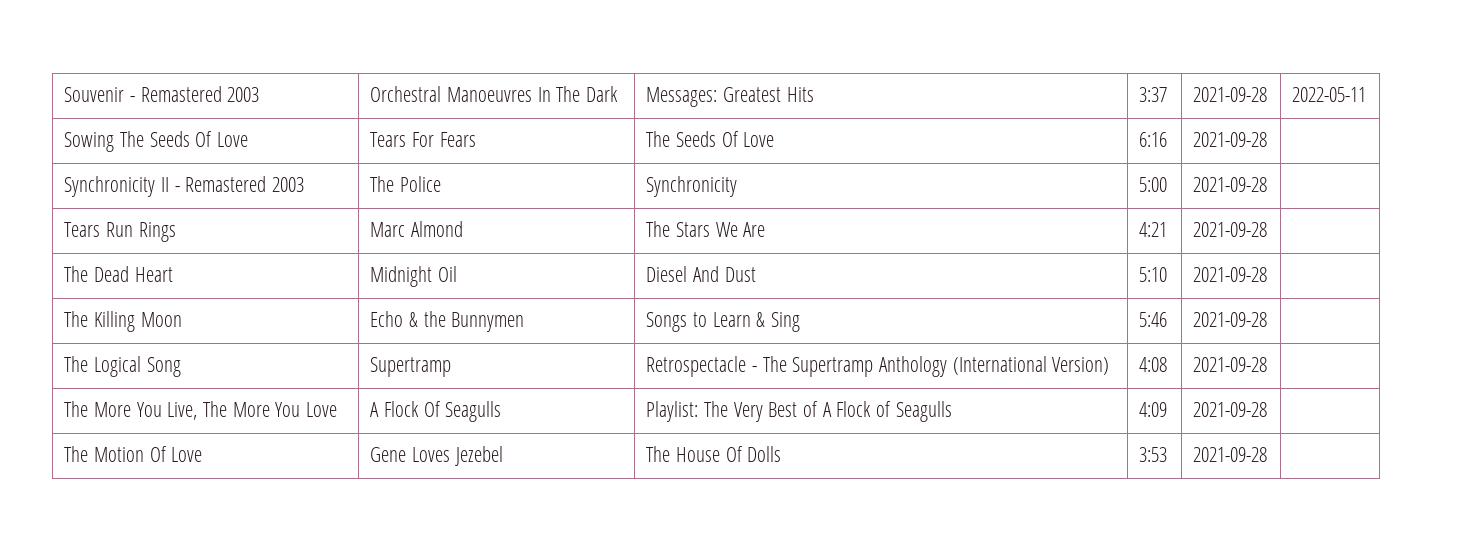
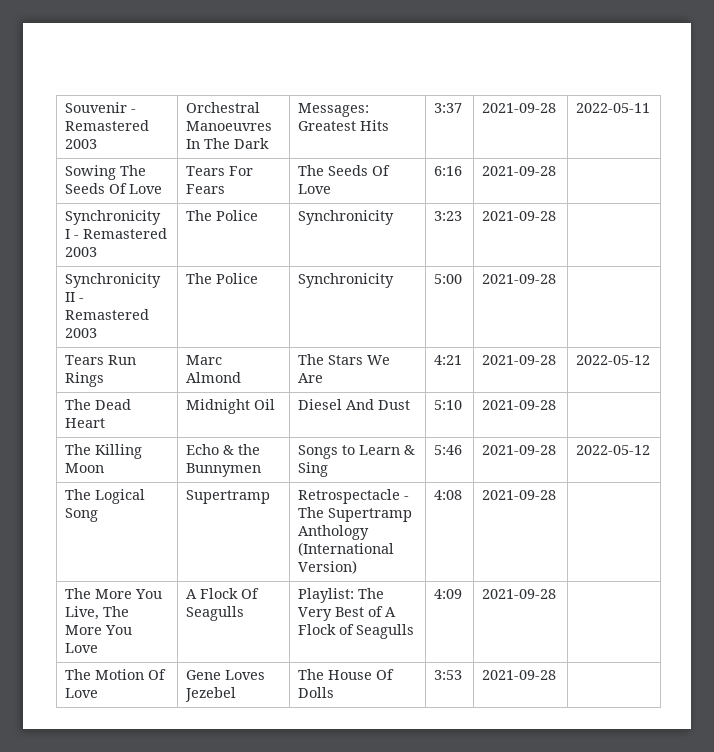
+ Synchronicity I - Remastered 2003 | The Police | Synchronicity | 3:23 | 2021-09-28 |
- Tears Run Rings | Marc Almond | The Stars We Are | 4:21 | 2021-09-28 |
+ Tears Run Rings | Marc Almond | The Stars We Are | 4:21 | 2021-09-28 | 2022-05-12
- The Killing Moon | Echo & the Bunnymen | Songs to Learn & Sing | 5:46 | 2021-09-28 |
+ The Killing Moon | Echo & the Bunnymen | Songs to Learn & Sing | 5:46 | 2021-09-28 | 2022-05-12

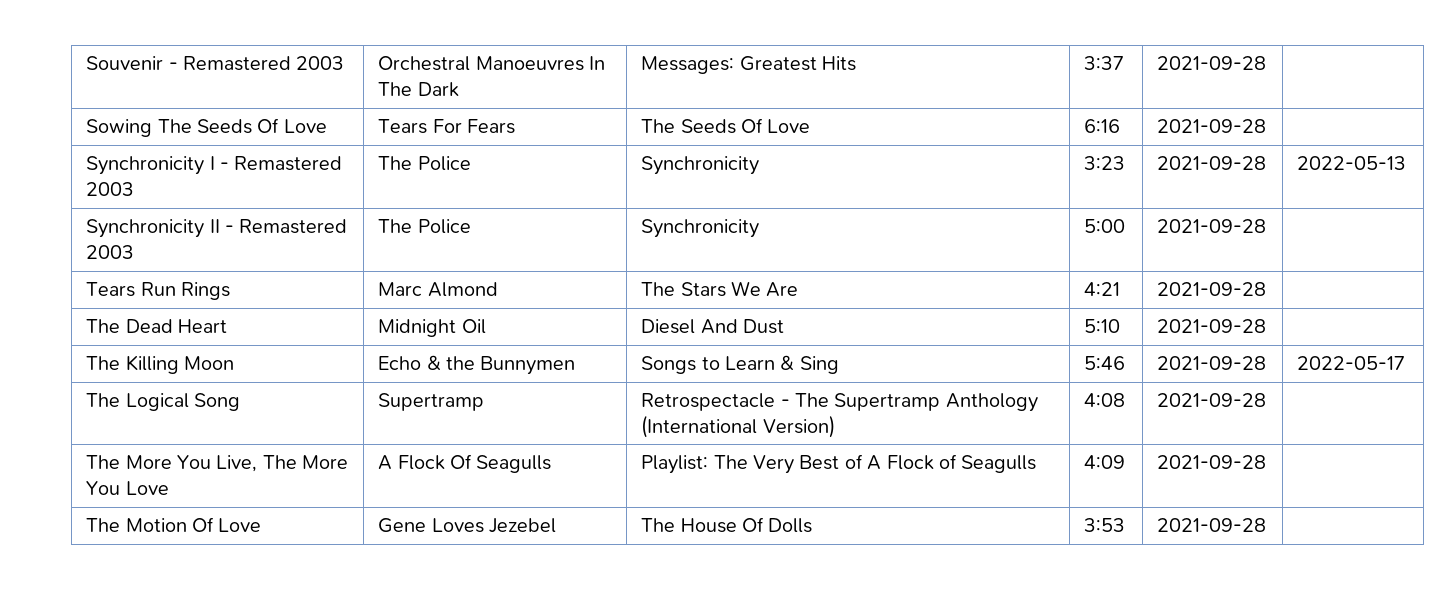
- Souvenir - Remastered 2003 | Orchestral Manoeuvres In The Dark | Messages: Greatest Hits | 3:37 | 2021-09-28 | 2022-05-11
+ Souvenir - Remastered 2003 | Orchestral Manoeuvres In The Dark | Messages: Greatest Hits | 3:37 | 2021-09-28 |
- Synchronicity I - Remastered 2003 | The Police | Synchronicity | 3:23 | 2021-09-28 |
+ Synchronicity I - Remastered 2003 | The Police | Synchronicity | 3:23 | 2021-09-28 | 2022-05-13
- Tears Run Rings | Marc Almond | The Stars We Are | 4:21 | 2021-09-28 | 2022-05-12
+ Tears Run Rings | Marc Almond | The Stars We Are | 4:21 | 2021-09-28 |
- The Killing Moon | Echo & the Bunnymen | Songs to Learn & Sing | 5:46 | 2021-09-28 | 2022-05-12
+ The Killing Moon | Echo & the Bunnymen | Songs to Learn & Sing | 5:46 | 2021-09-28 | 2022-05-17

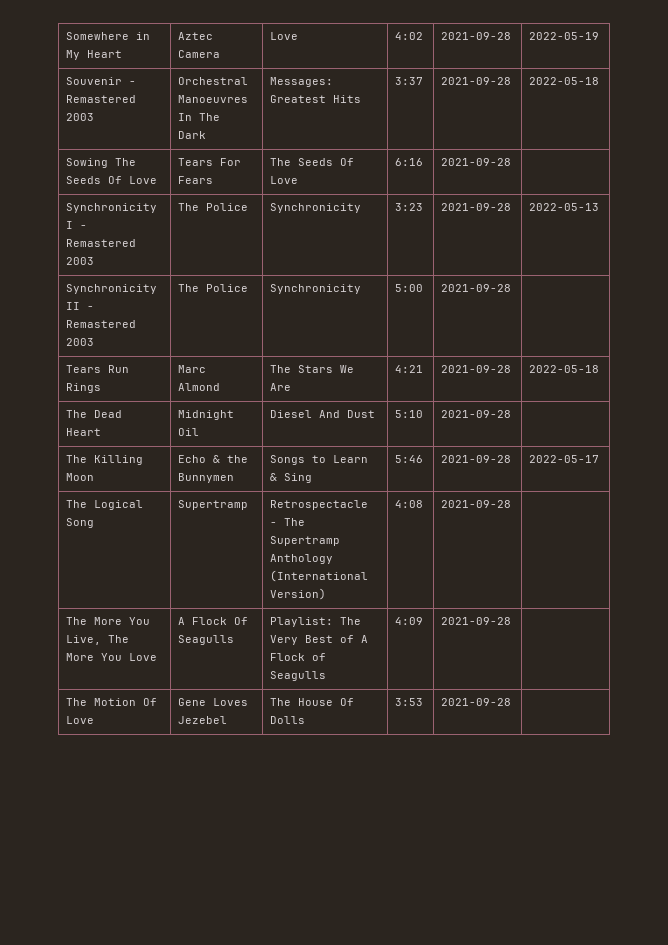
+ Somewhere in My Heart | Aztec Camera | Love | 4:02 | 2021-09-28 | 2022-05-19
- Souvenir - Remastered 2003 | Orchestral Manoeuvres In The Dark | Messages: Greatest Hits | 3:37 | 2021-09-28 |
+ Souvenir - Remastered 2003 | Orchestral Manoeuvres In The Dark | Messages: Greatest Hits | 3:37 | 2021-09-28 | 2022-05-18
- Tears Run Rings | Marc Almond | The Stars We Are | 4:21 | 2021-09-28 |
+ Tears Run Rings | Marc Almond | The Stars We Are | 4:21 | 2021-09-28 | 2022-05-18

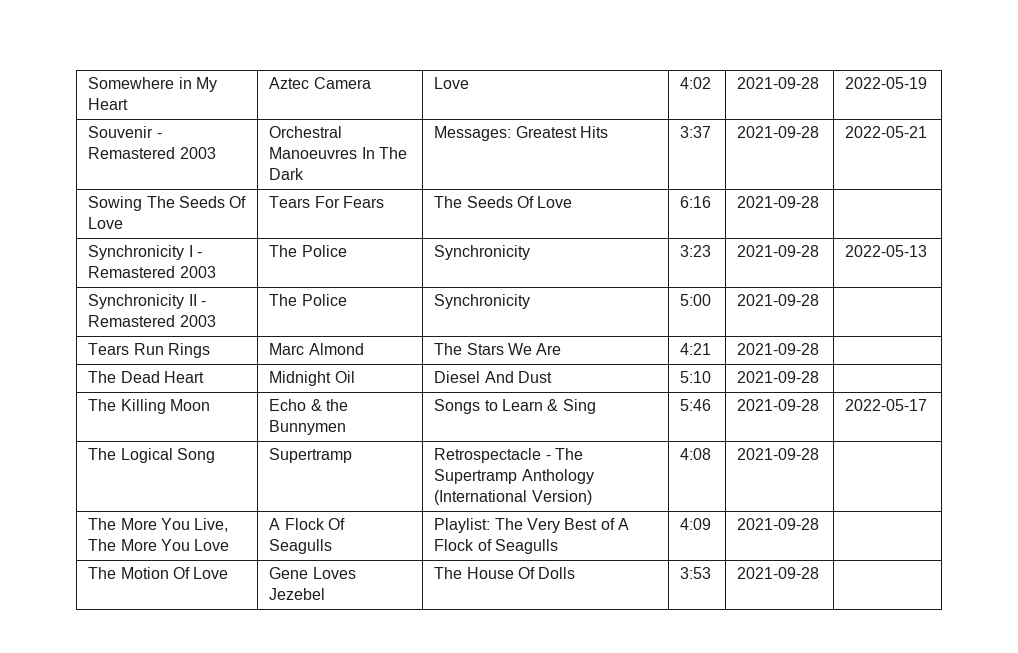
- Souvenir - Remastered 2003 | Orchestral Manoeuvres In The Dark | Messages: Greatest Hits | 3:37 | 2021-09-28 | 2022-05-18
+ Souvenir - Remastered 2003 | Orchestral Manoeuvres In The Dark | Messages: Greatest Hits | 3:37 | 2021-09-28 | 2022-05-21
- Tears Run Rings | Marc Almond | The Stars We Are | 4:21 | 2021-09-28 | 2022-05-18
+ Tears Run Rings | Marc Almond | The Stars We Are | 4:21 | 2021-09-28 |

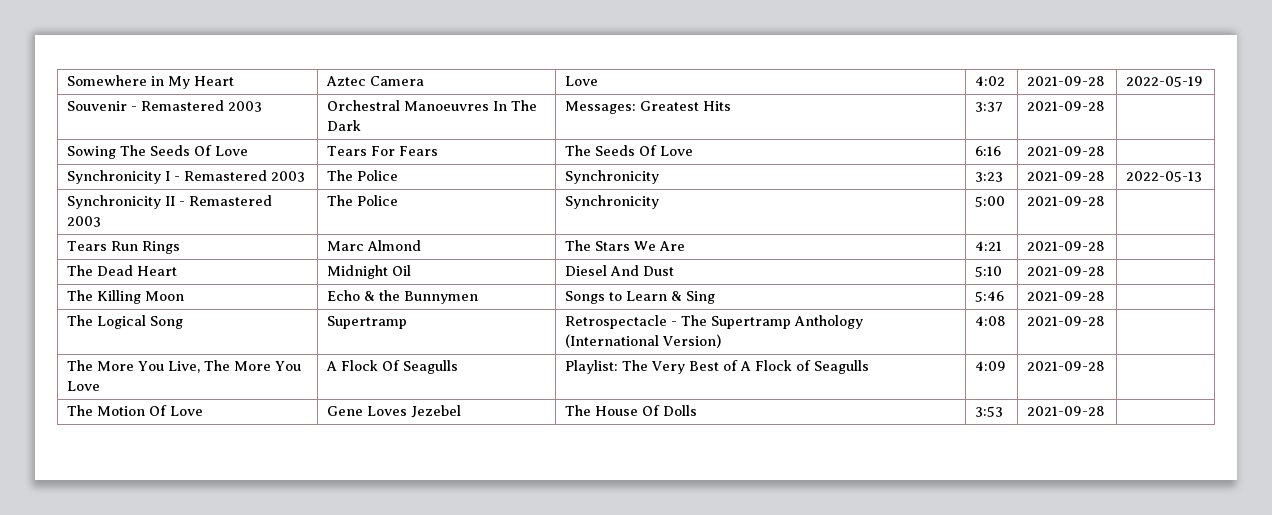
- Souvenir - Remastered 2003 | Orchestral Manoeuvres In The Dark | Messages: Greatest Hits | 3:37 | 2021-09-28 | 2022-05-21
+ Souvenir - Remastered 2003 | Orchestral Manoeuvres In The Dark | Messages: Greatest Hits | 3:37 | 2021-09-28 |
- The Killing Moon | Echo & the Bunnymen | Songs to Learn & Sing | 5:46 | 2021-09-28 | 2022-05-17
+ The Killing Moon | Echo & the Bunnymen | Songs to Learn & Sing | 5:46 | 2021-09-28 |

